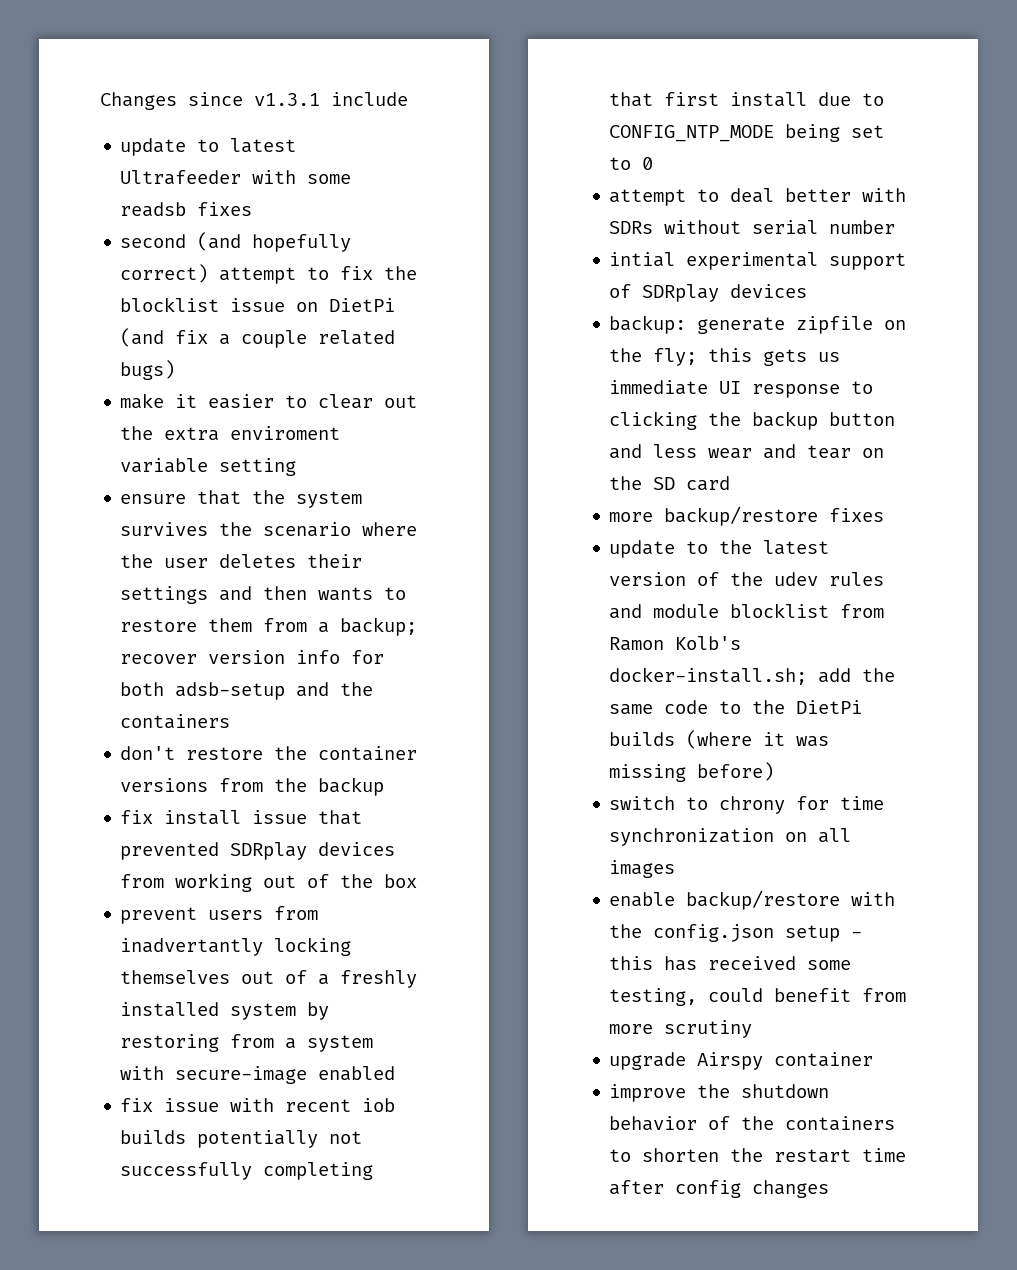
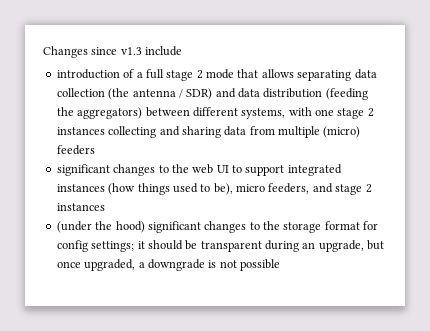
- Changes since v1.3.1 include
+ Changes since v1.3 include
- update to latest Ultrafeeder with some readsb fixes
- second (and hopefully correct) attempt to fix the blocklist issue on DietPi (and fix a couple related bugs)
- make it easier to clear out the extra enviroment variable setting
- ensure that the system survives the scenario where the user deletes their settings and then wants to restore them from a backup; recover version info for both adsb-setup and the containers
- don't restore the container versions from the backup
- fix install issue that prevented SDRplay devices from working out of the box
- prevent users from inadvertantly locking themselves out of a freshly installed system by restoring from a system with secure-image enabled
- fix issue with recent iob builds potentially not successfully completing that first install due to CONFIG_NTP_MODE being set to 0
- attempt to deal better with SDRs without serial number
- intial experimental support of SDRplay devices
- backup: generate zipfile on the fly; this gets us immediate UI response to clicking the backup button and less wear and tear on the SD card
- more backup/restore fixes
- update to the latest version of the udev rules and module blocklist from Ramon Kolb's docker-install.sh; add the same code to the DietPi builds (where it was missing before)
- switch to chrony for time synchronization on all images
- enable backup/restore with the config.json setup - this has received some testing, could benefit from more scrutiny
- upgrade Airspy container
- improve the shutdown behavior of the containers to shorten the restart time after config changes
+ introduction of a full stage 2 mode that allows separating data collection (the antenna / SDR) and data distribution (feeding the aggregators) between different systems, with one stage 2 instances collecting and sharing data from multiple (micro) feeders
+ significant changes to the web UI to support integrated instances (how things used to be), micro feeders, and stage 2 instances
+ (under the hood) significant changes to the storage format for config settings; it should be transparent during an upgrade, but once upgraded, a downgrade is not possible

